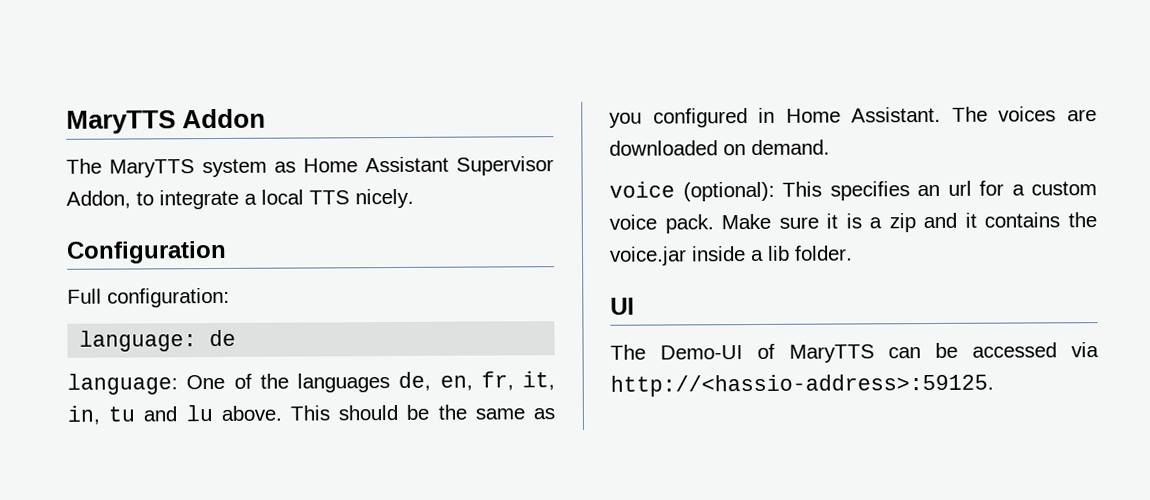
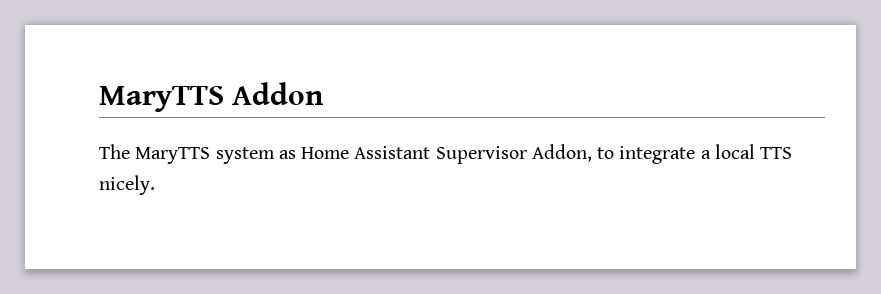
- Configuration
- Full configuration:
- language: de
- language: One of the languages de, en, fr, it, in, tu and lu above. This should be the same as you configured in Home Assistant. The voices are downloaded on demand.
- voice (optional): This specifies an url for a custom voice pack. Make sure it is a zip and it contains the voice.jar inside a lib folder.
- UI
- The Demo-UI of MaryTTS can be accessed via http://<hassio-address>:59125.

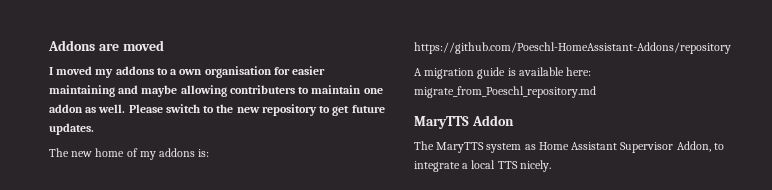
+ Addons are moved
+ I moved my addons to a own organisation for easier maintaining and maybe allowing contributers to maintain one addon as well. Please switch to the new repository to get future updates.
+ The new home of my addons is: https://github.com/Poeschl-HomeAssistant-Addons/repository
+ A migration guide is available here: migrate_from_Poeschl_repository.md

